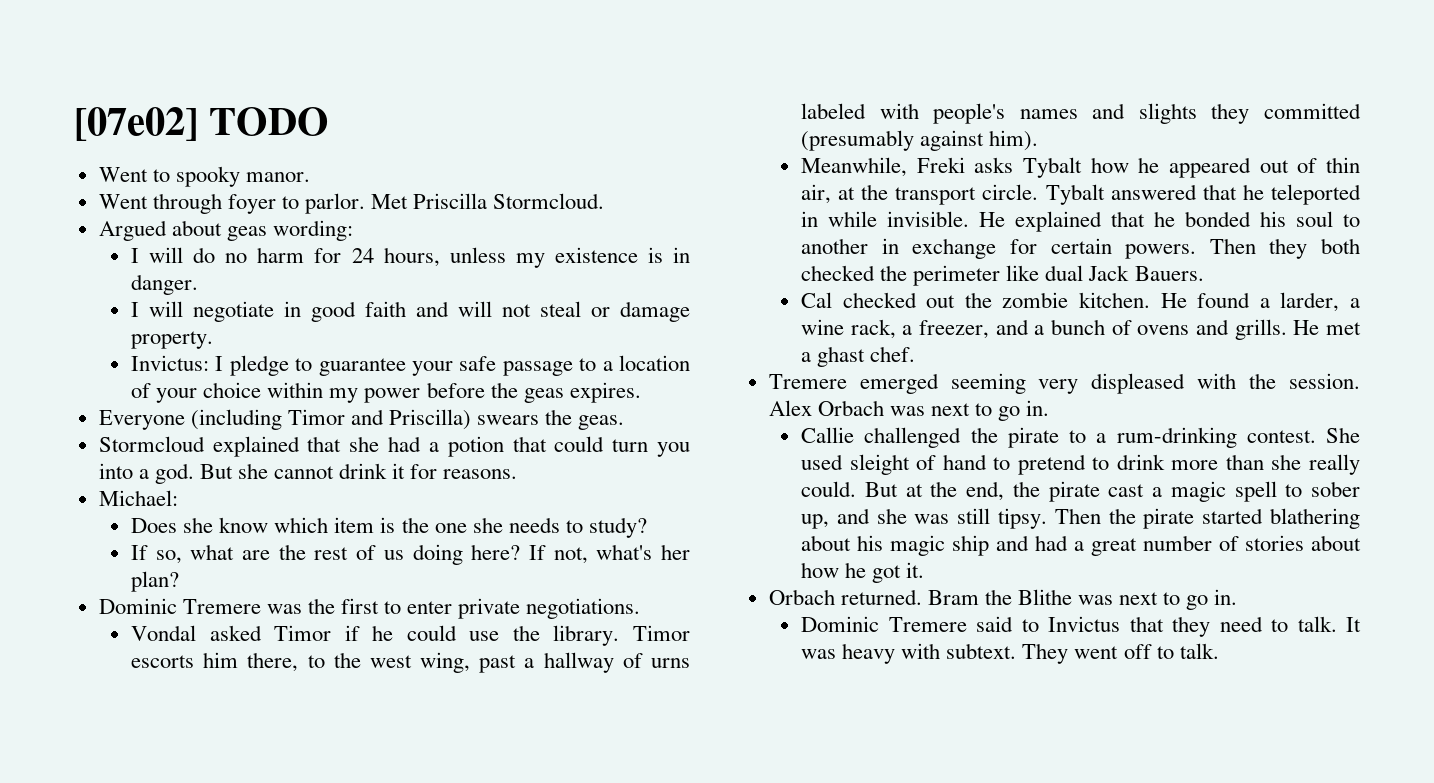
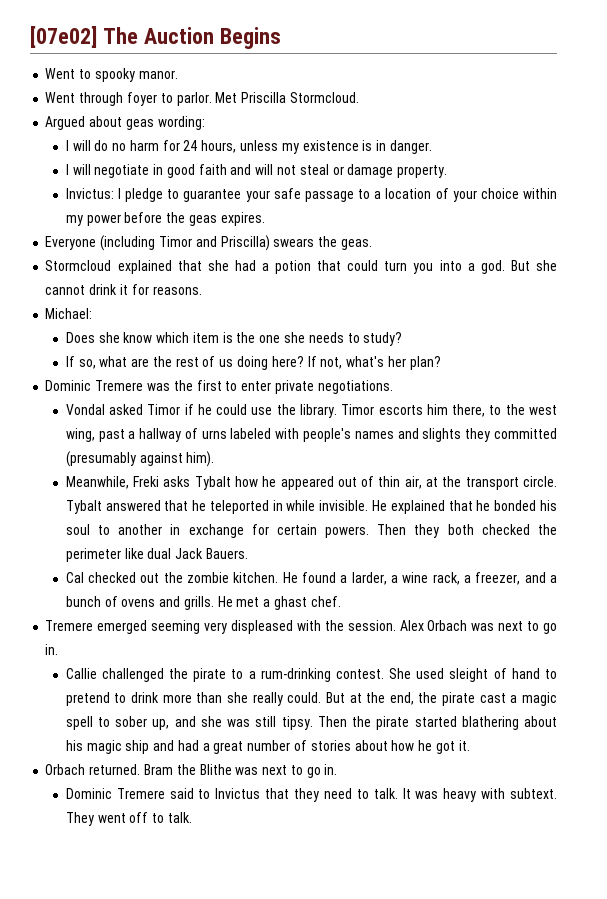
- [07e02] TODO
+ [07e02] The Auction Begins

